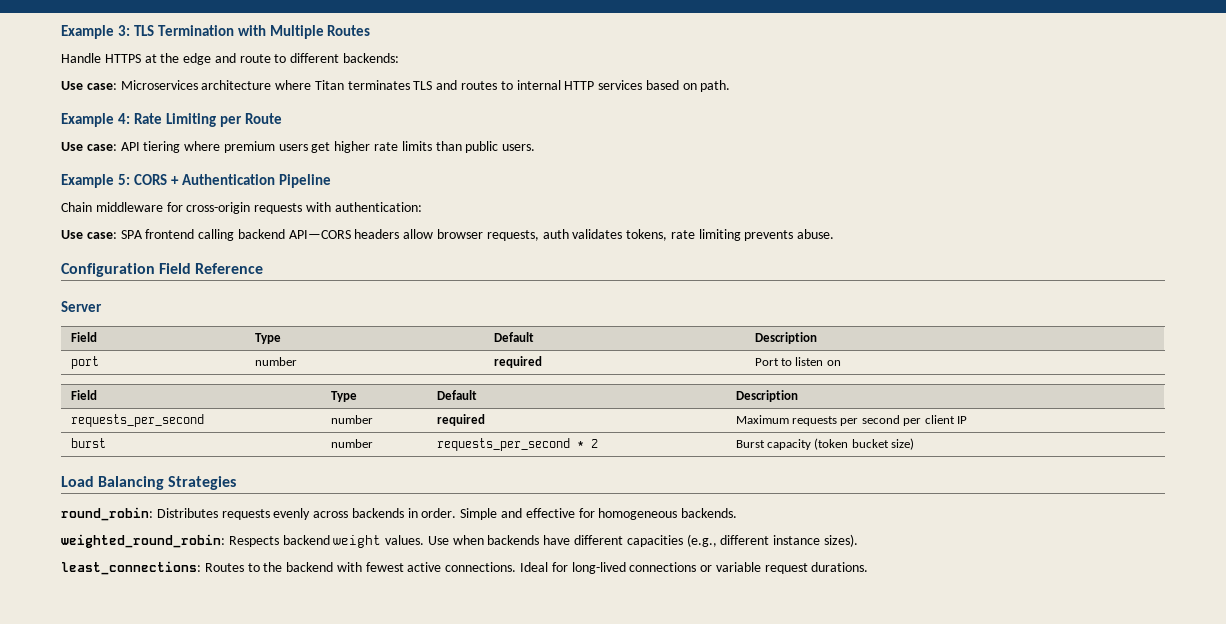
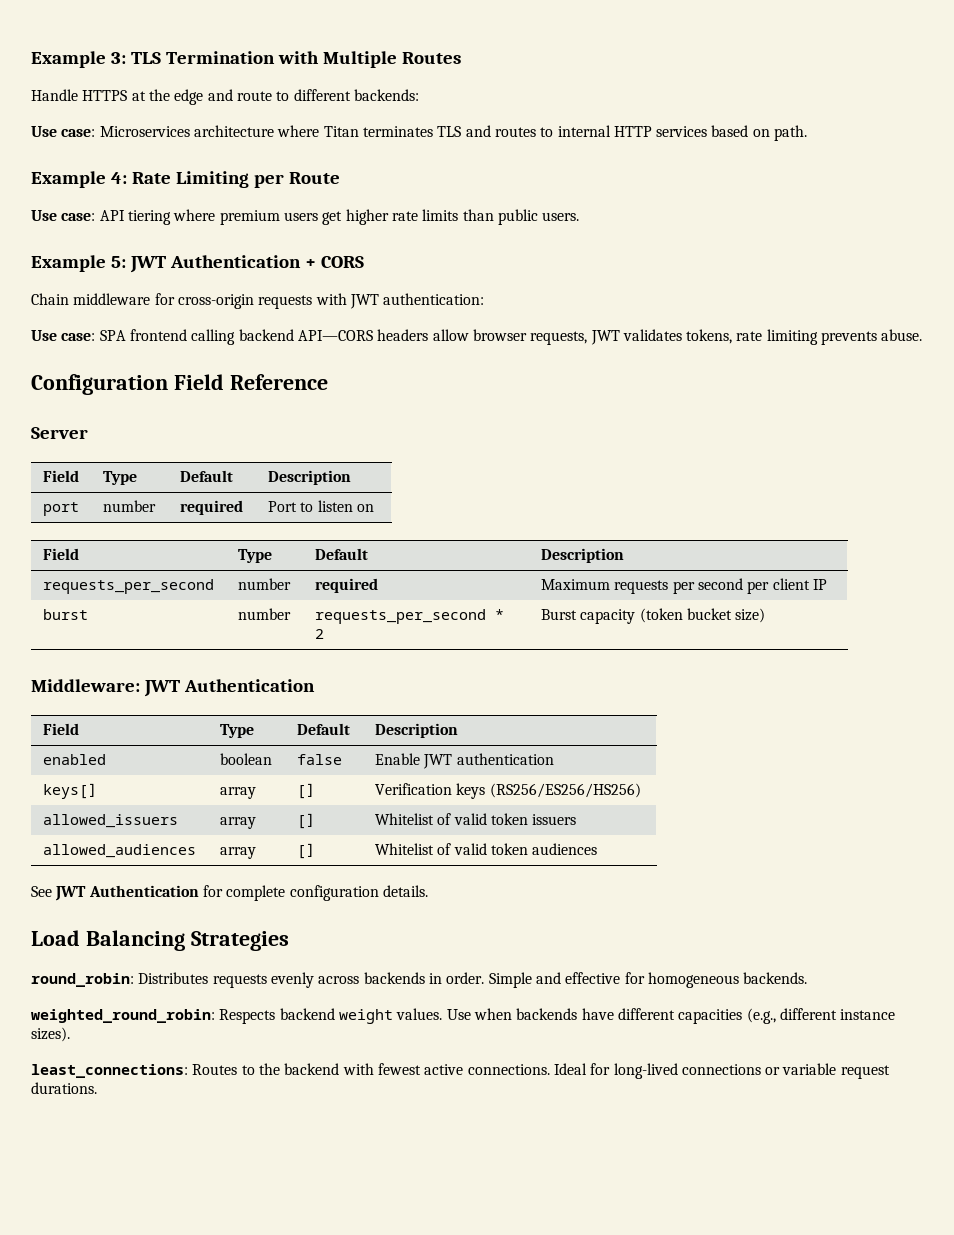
- Example 5: CORS + Authentication Pipeline
+ Example 5: JWT Authentication + CORS
- Chain middleware for cross-origin requests with authentication:
+ Chain middleware for cross-origin requests with JWT authentication:
- Use case: SPA frontend calling backend API—CORS headers allow browser requests, auth validates tokens, rate limiting prevents abuse.
+ Use case: SPA frontend calling backend API—CORS headers allow browser requests, JWT validates tokens, rate limiting prevents abuse.
+ Middleware: JWT Authentication
+ Field | Type | Default | Description
+ enabled | boolean | false | Enable JWT authentication
+ keys[] | array | [] | Verification keys (RS256/ES256/HS256)
+ allowed_issuers | array | [] | Whitelist of valid token issuers
+ allowed_audiences | array | [] | Whitelist of valid token audiences
+ See JWT Authentication for complete configuration details.

